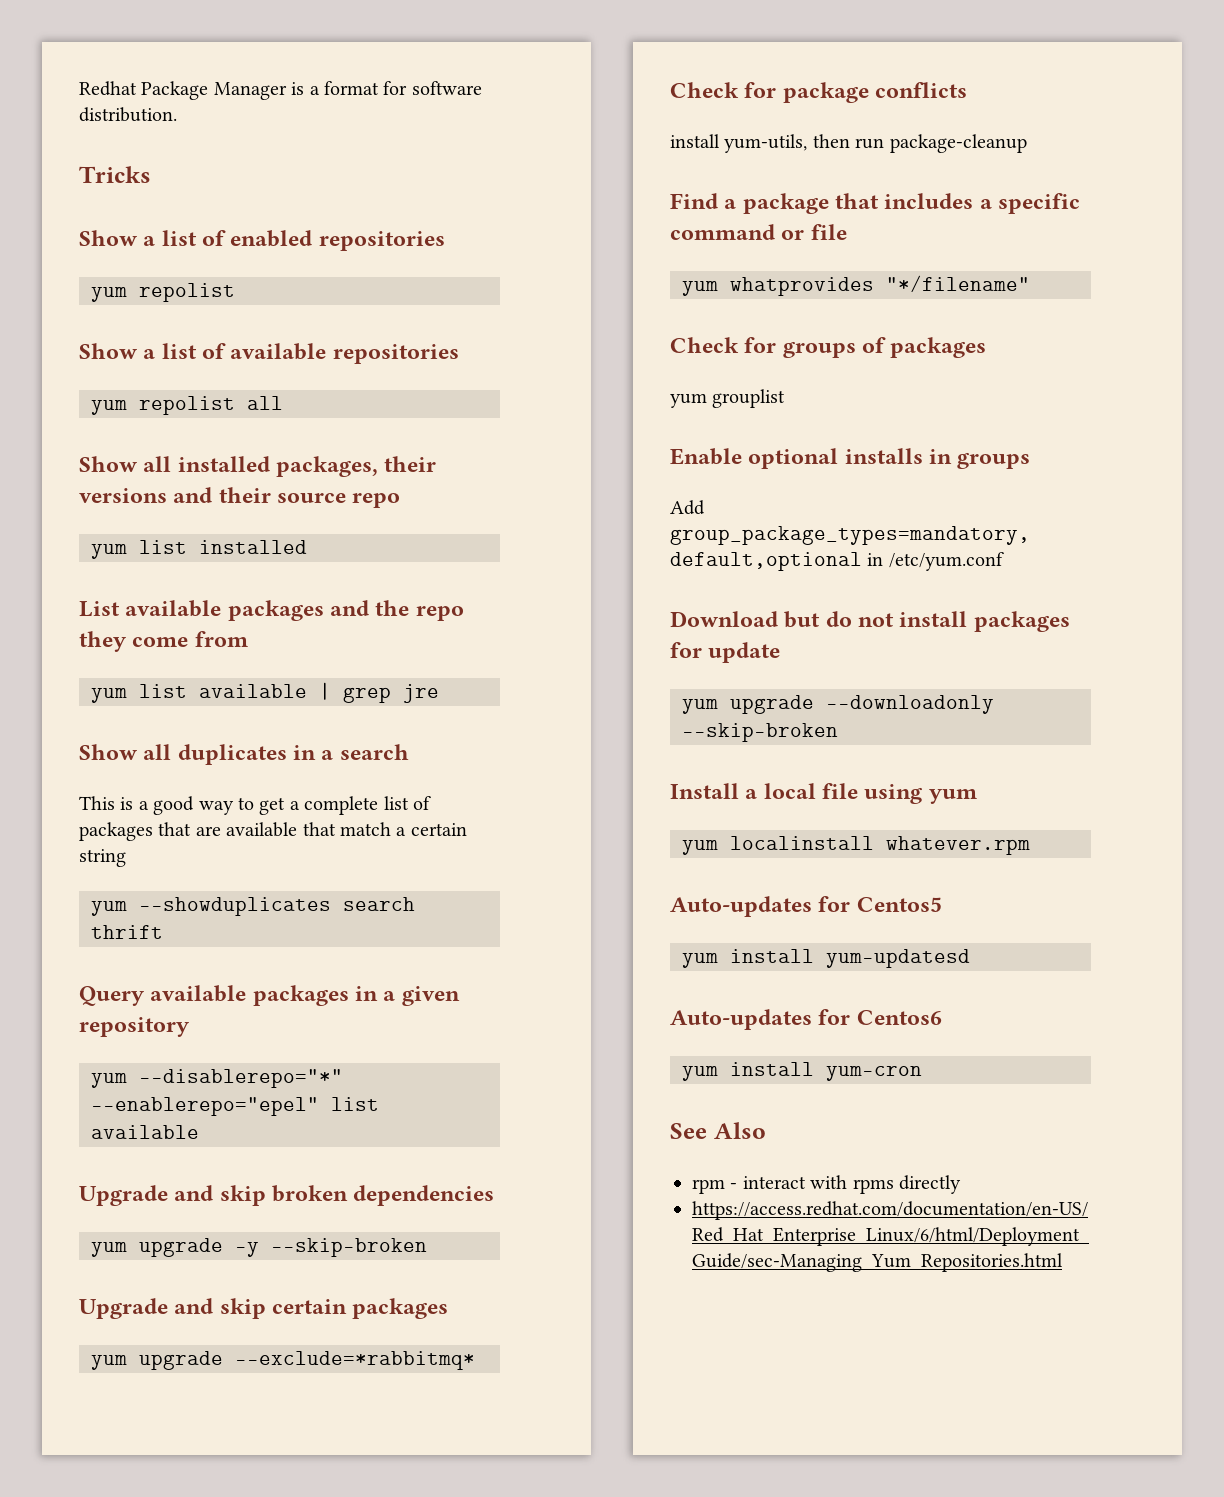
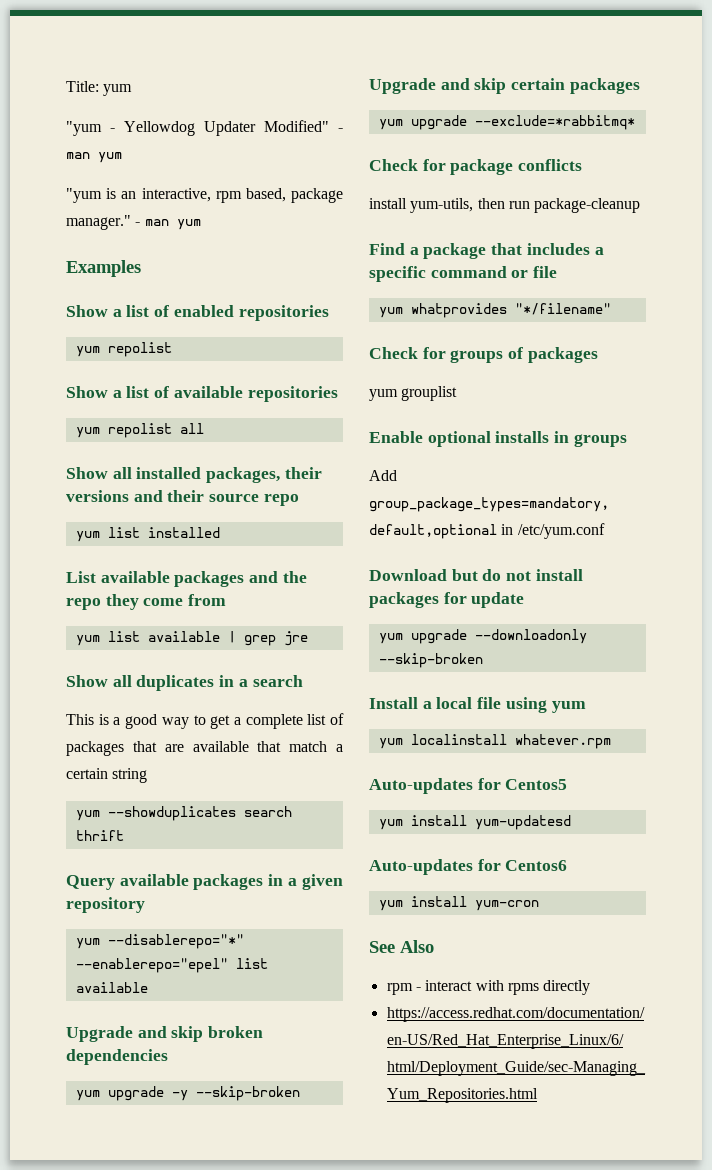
- Redhat Package Manager is a format for software distribution.
- Tricks
+ Title: yum
+ "yum - Yellowdog Updater Modified" - man yum
+ "yum is an interactive, rpm based, package manager." - man yum
+ Examples

